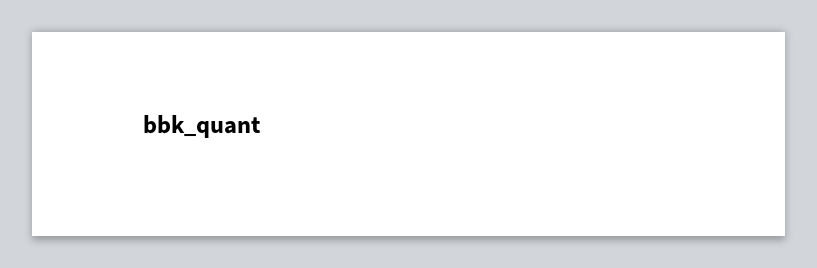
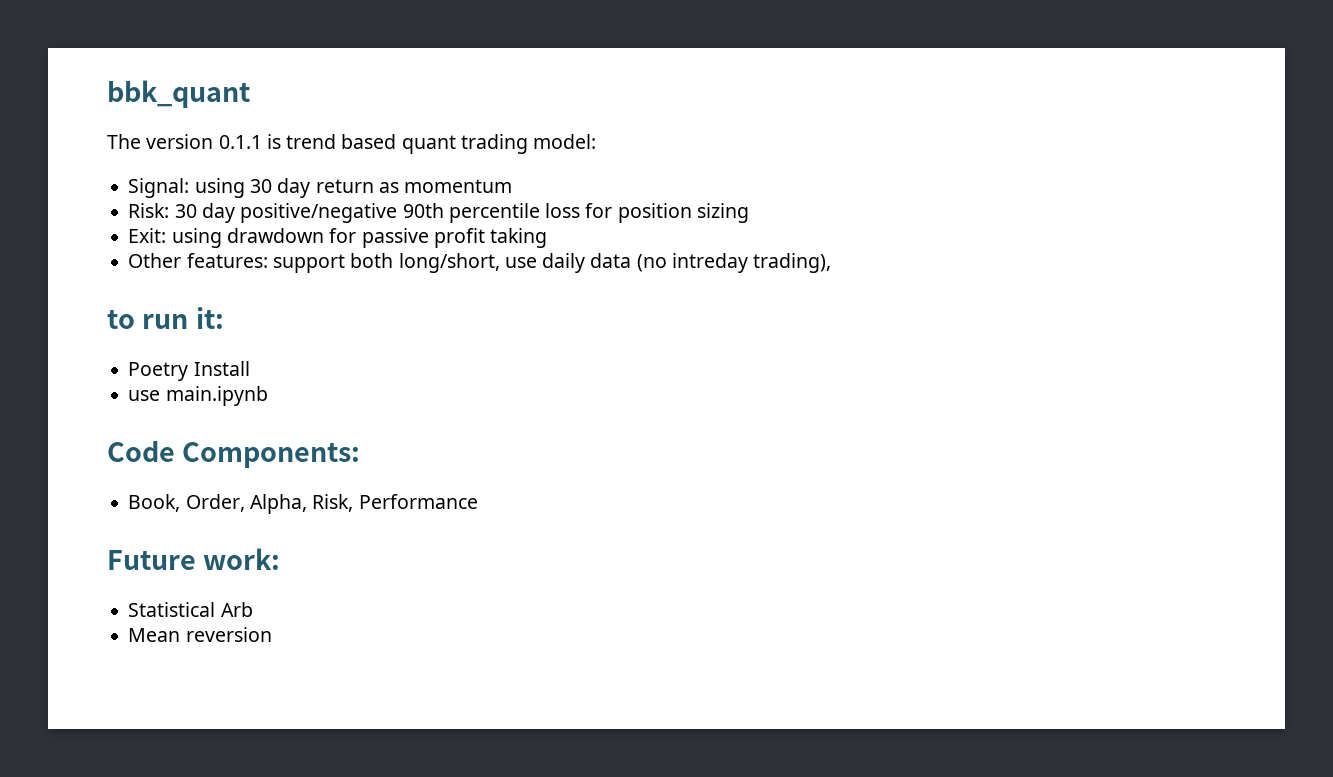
+ The version 0.1.1 is trend based quant trading model:
+ Signal: using 30 day return as momentum
+ Risk: 30 day positive/negative 90th percentile loss for position sizing
+ Exit: using drawdown for passive profit taking
+ Other features: support both long/short, use daily data (no intreday trading),
+ to run it:
+ Poetry Install
+ use main.ipynb
+ Code Components:
+ Book, Order, Alpha, Risk, Performance
+ Future work:
+ Statistical Arb
+ Mean reversion

